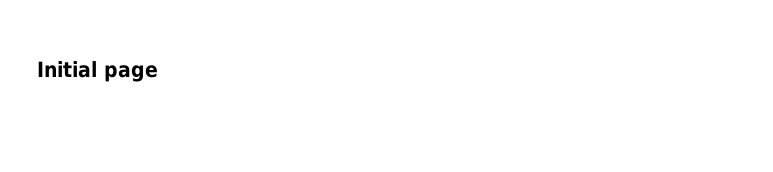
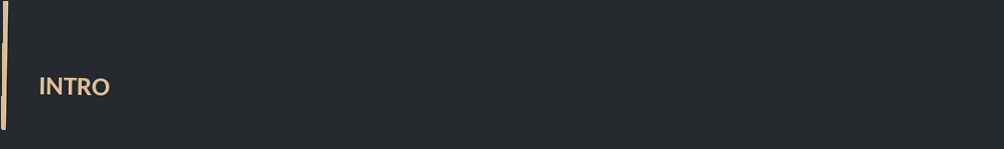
- Initial page
+ INTRO

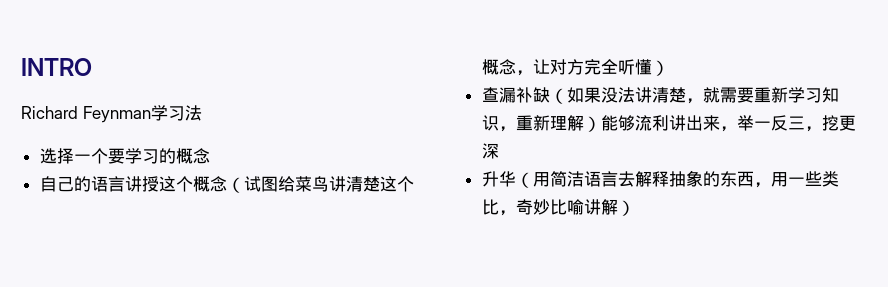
+ Richard Feynman学习法
+ 选择一个要学习的概念
+ 自己的语言讲授这个概念（试图给菜鸟讲清楚这个概念，让对方完全听懂）
+ 查漏补缺（如果没法讲清楚，就需要重新学习知识，重新理解）能够流利讲出来，举一反三，挖更深
+ 升华（用简洁语言去解释抽象的东西，用一些类比，奇妙比喻讲解）

